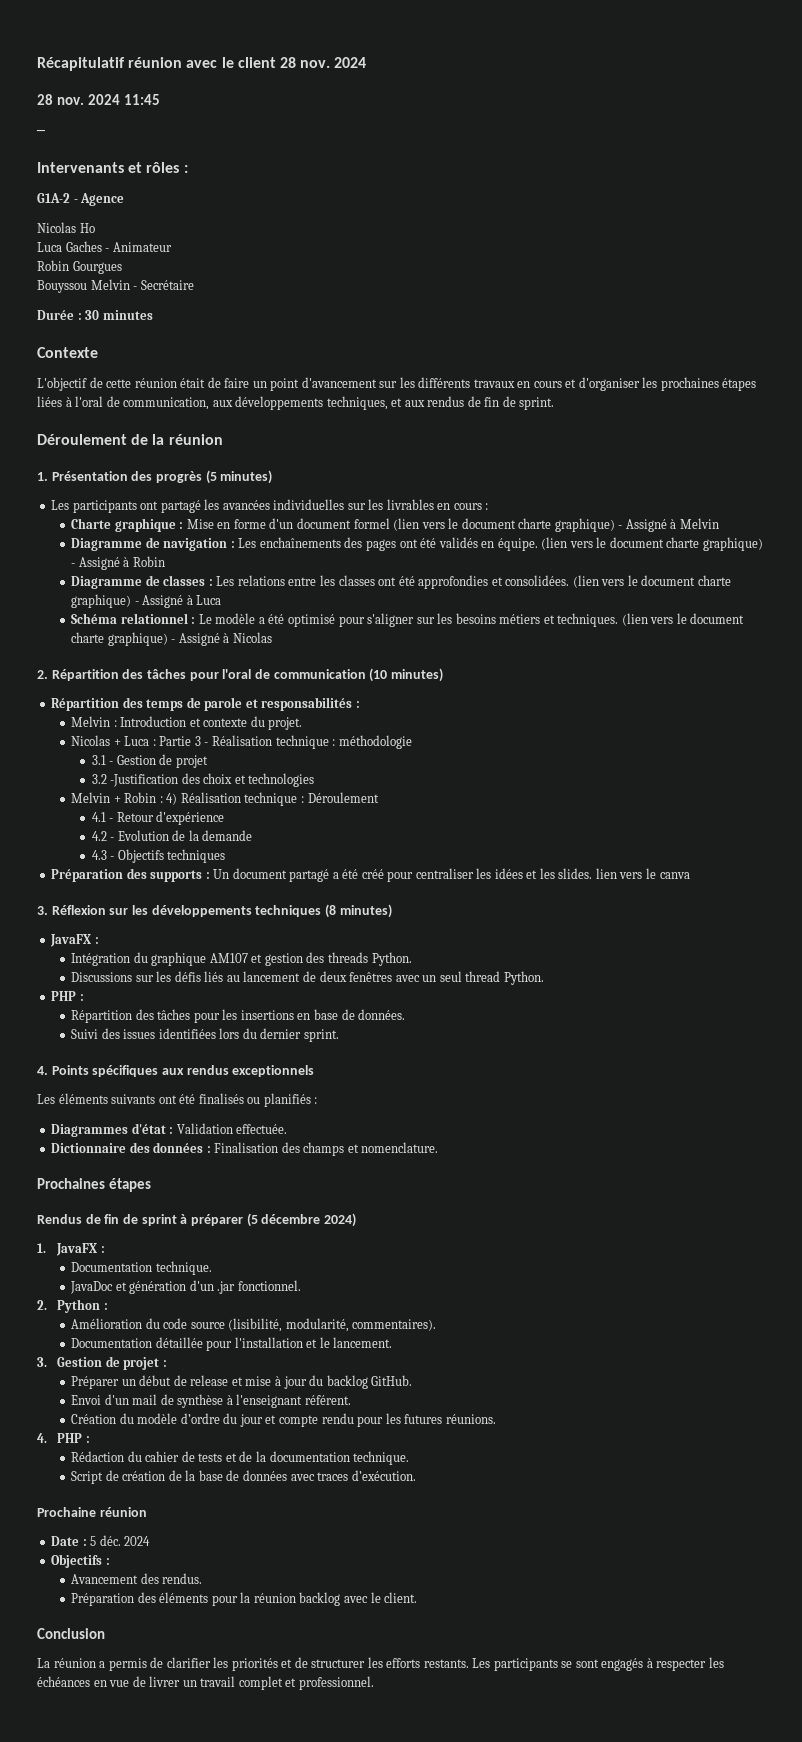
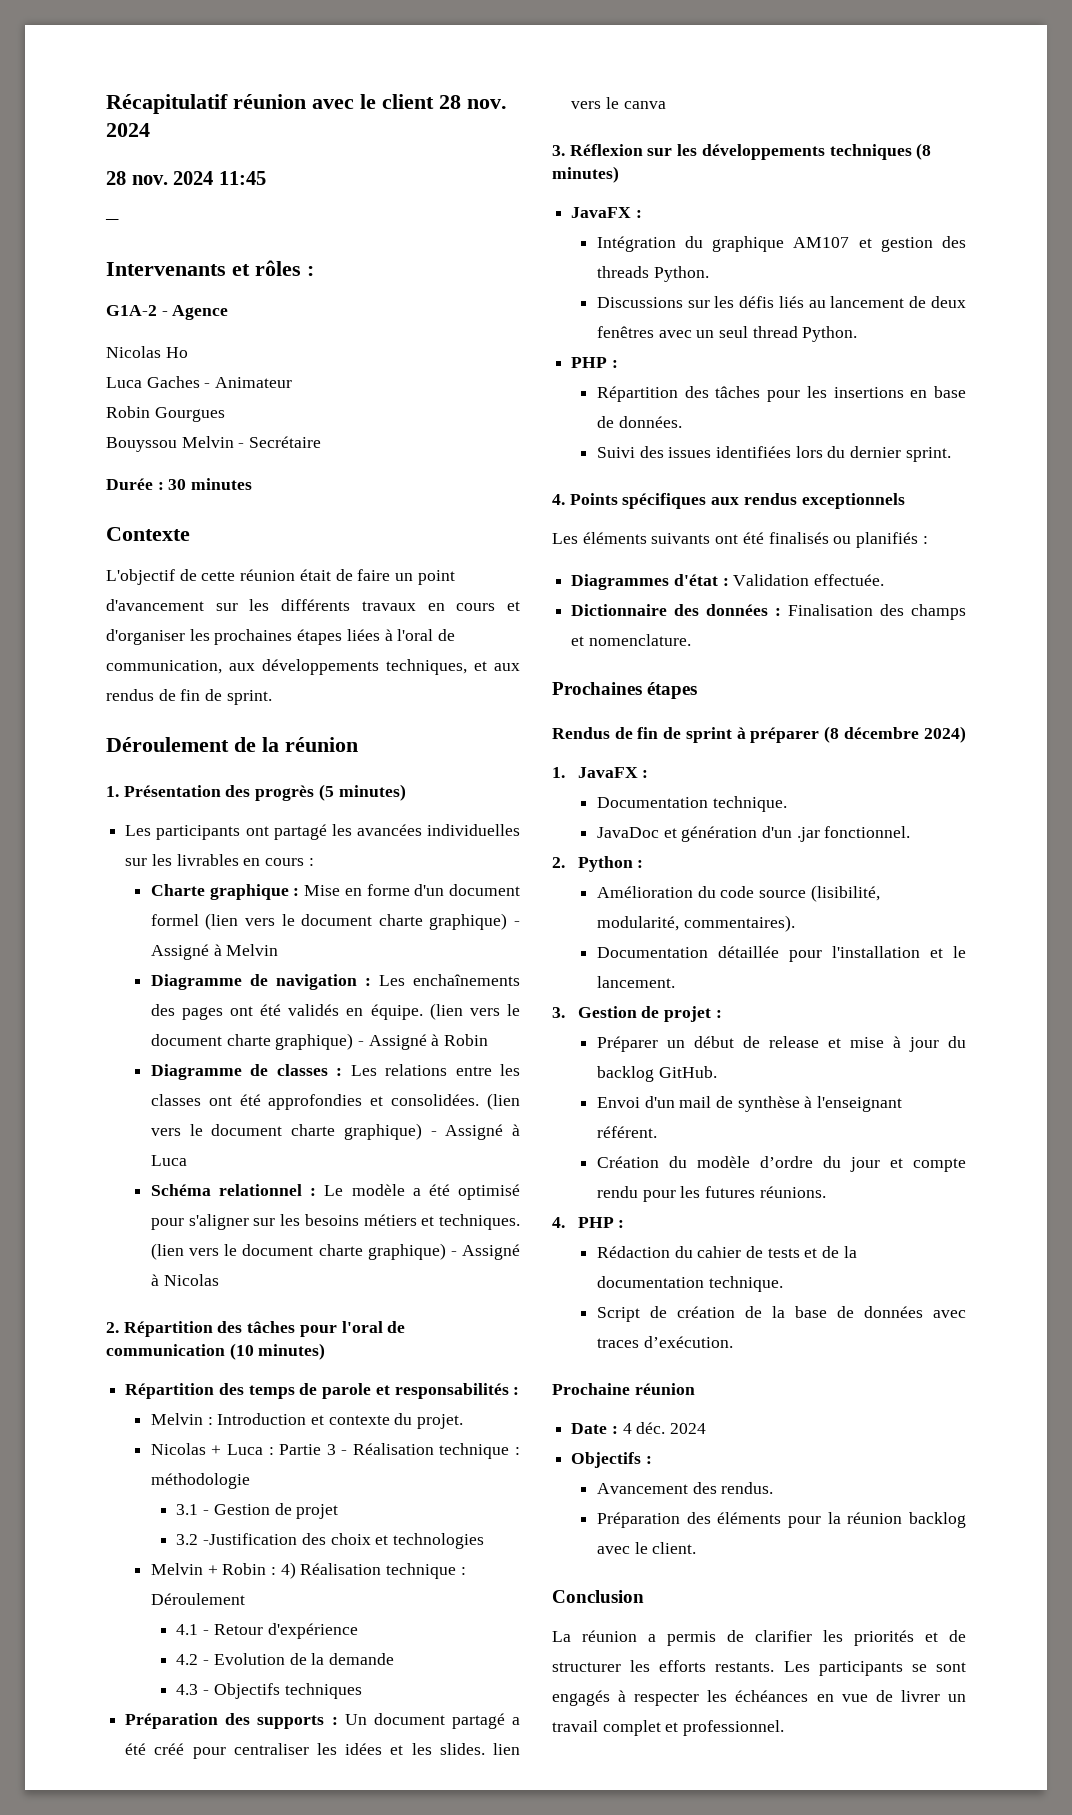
- Rendus de fin de sprint à préparer (5 décembre 2024)
+ Rendus de fin de sprint à préparer (8 décembre 2024)
- Date : 5 déc.
+ Date : 4 déc.

